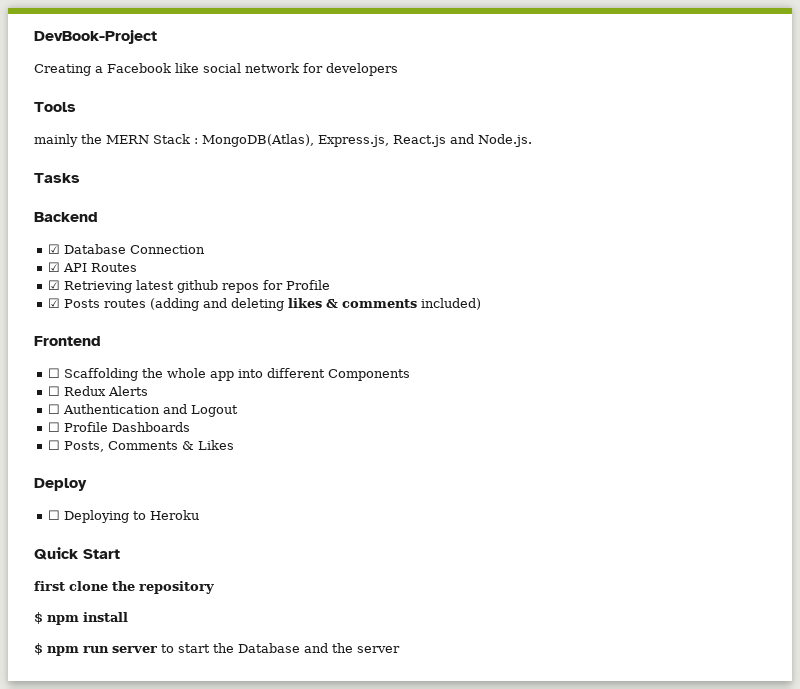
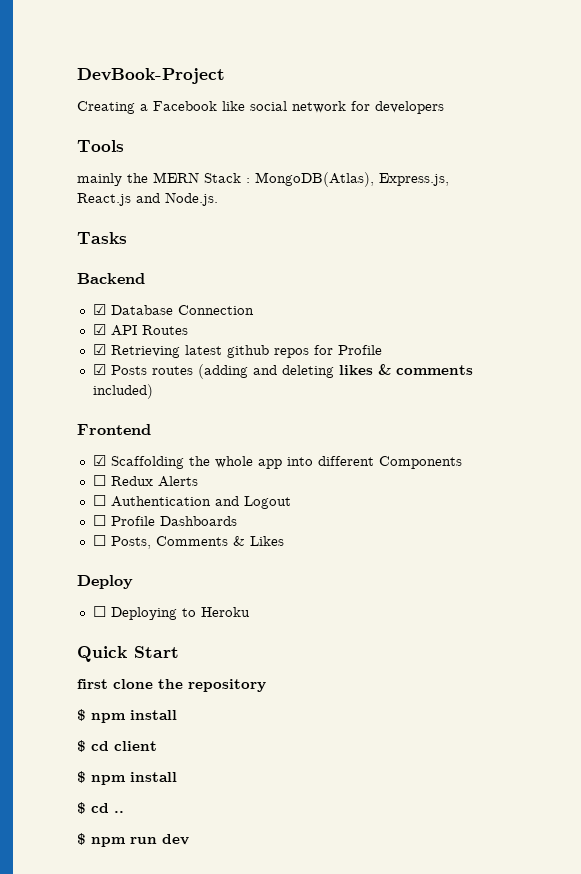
- ☐ Scaffolding the whole app into different Components
+ ☑ Scaffolding the whole app into different Components
- $ npm run server to start the Database and the server
+ $ cd client
+ $ npm install
+ $ cd ..
+ $ npm run dev

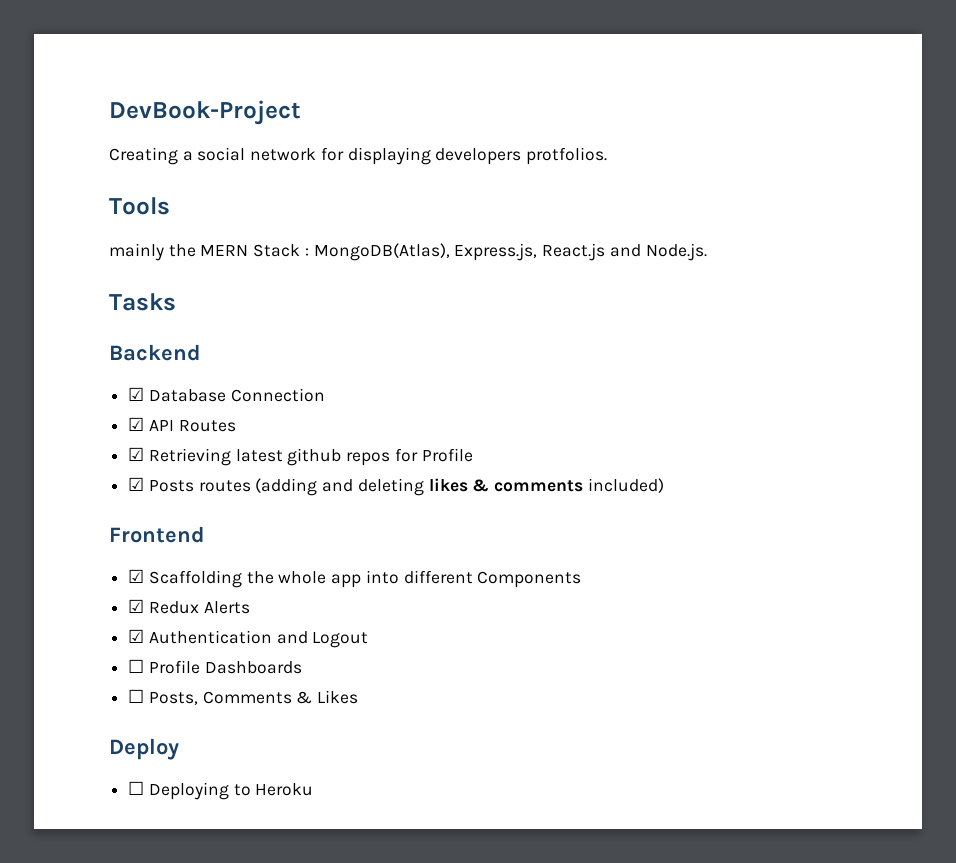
- Creating a Facebook like social network for developers
+ Creating a social network for displaying developers protfolios.
- ☐ Redux Alerts
+ ☑ Redux Alerts
- ☐ Authentication and Logout
+ ☑ Authentication and Logout
- Quick Start
- first clone the repository
- $ npm install
- $ cd client
- $ npm install
- $ cd ..
- $ npm run dev

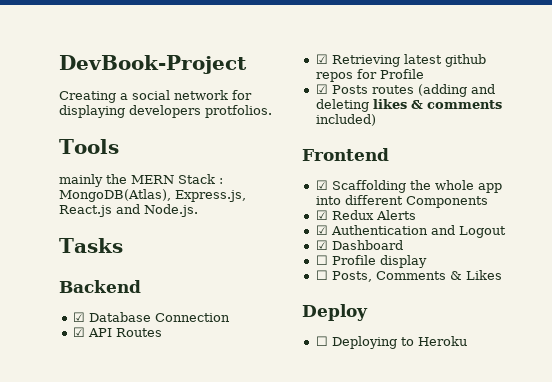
+ ☑ Dashboard
- ☐ Profile Dashboards
+ ☐ Profile display

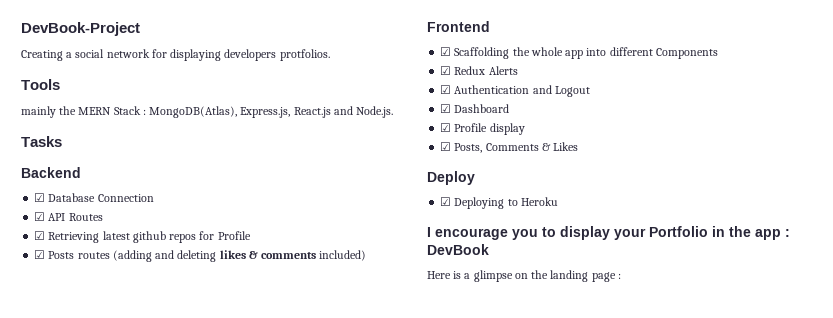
- ☐ Profile display
+ ☑ Profile display
- ☐ Posts, Comments & Likes
+ ☑ Posts, Comments & Likes
- ☐ Deploying to Heroku
+ ☑ Deploying to Heroku
+ I encourage you to display your Portfolio in the app : DevBook
+ Here is a glimpse on the landing page :

